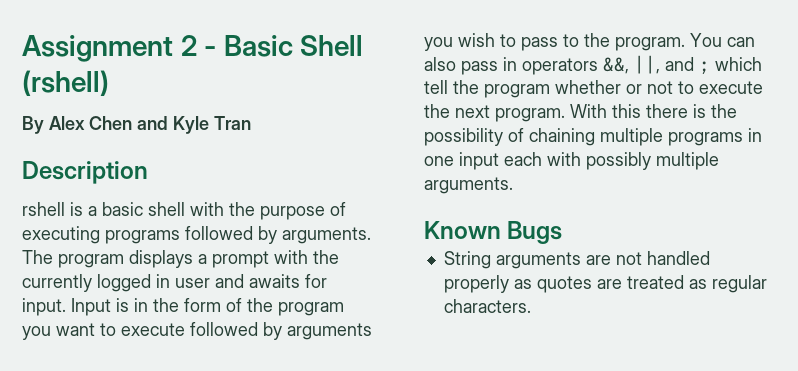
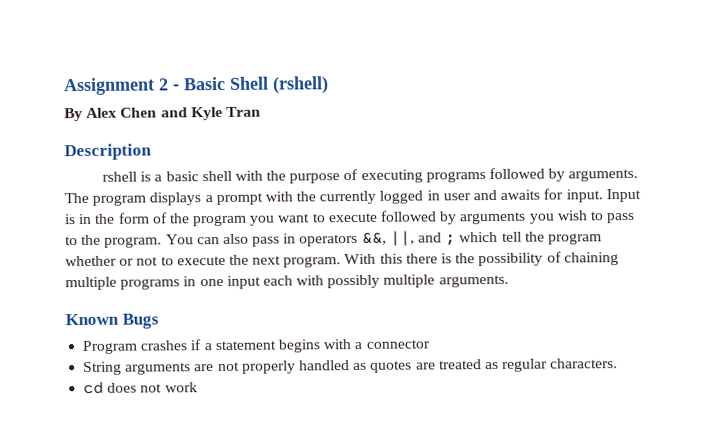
+ Program crashes if a statement begins with a connector
- String arguments are not handled properly as quotes are treated as regular characters.
+ String arguments are not properly handled as quotes are treated as regular characters.
+ cd does not work

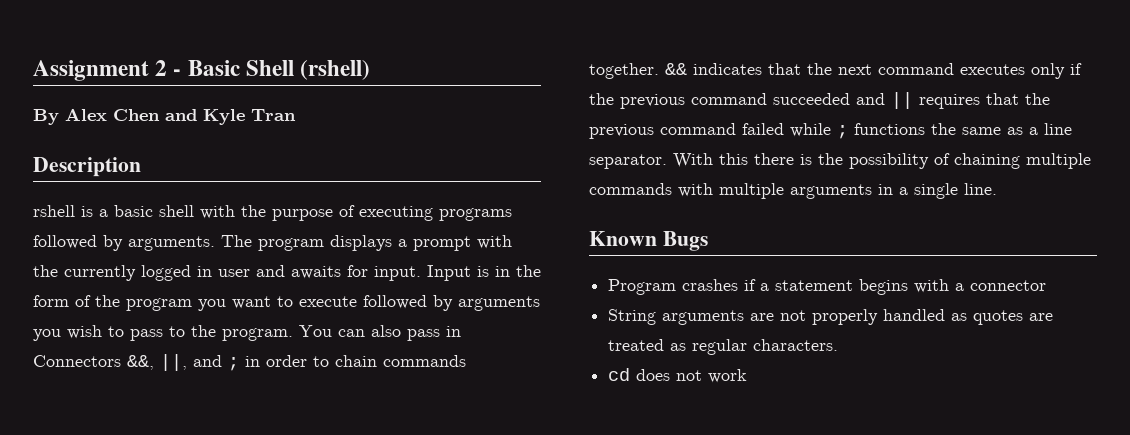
- You can also pass in operators &&, ||, and ; which tell the program whether or not to execute the next program.
+ You can also pass in Connectors &&, ||, and ; in order to chain commands together. && indicates that the next command executes only if the previous command succeeded and || requires that the previous command failed while ; functions the same as a line separator.
- With this there is the possibility of chaining multiple programs in one input each with possibly multiple arguments.
+ With this there is the possibility of chaining multiple commands with multiple arguments in a single line.

